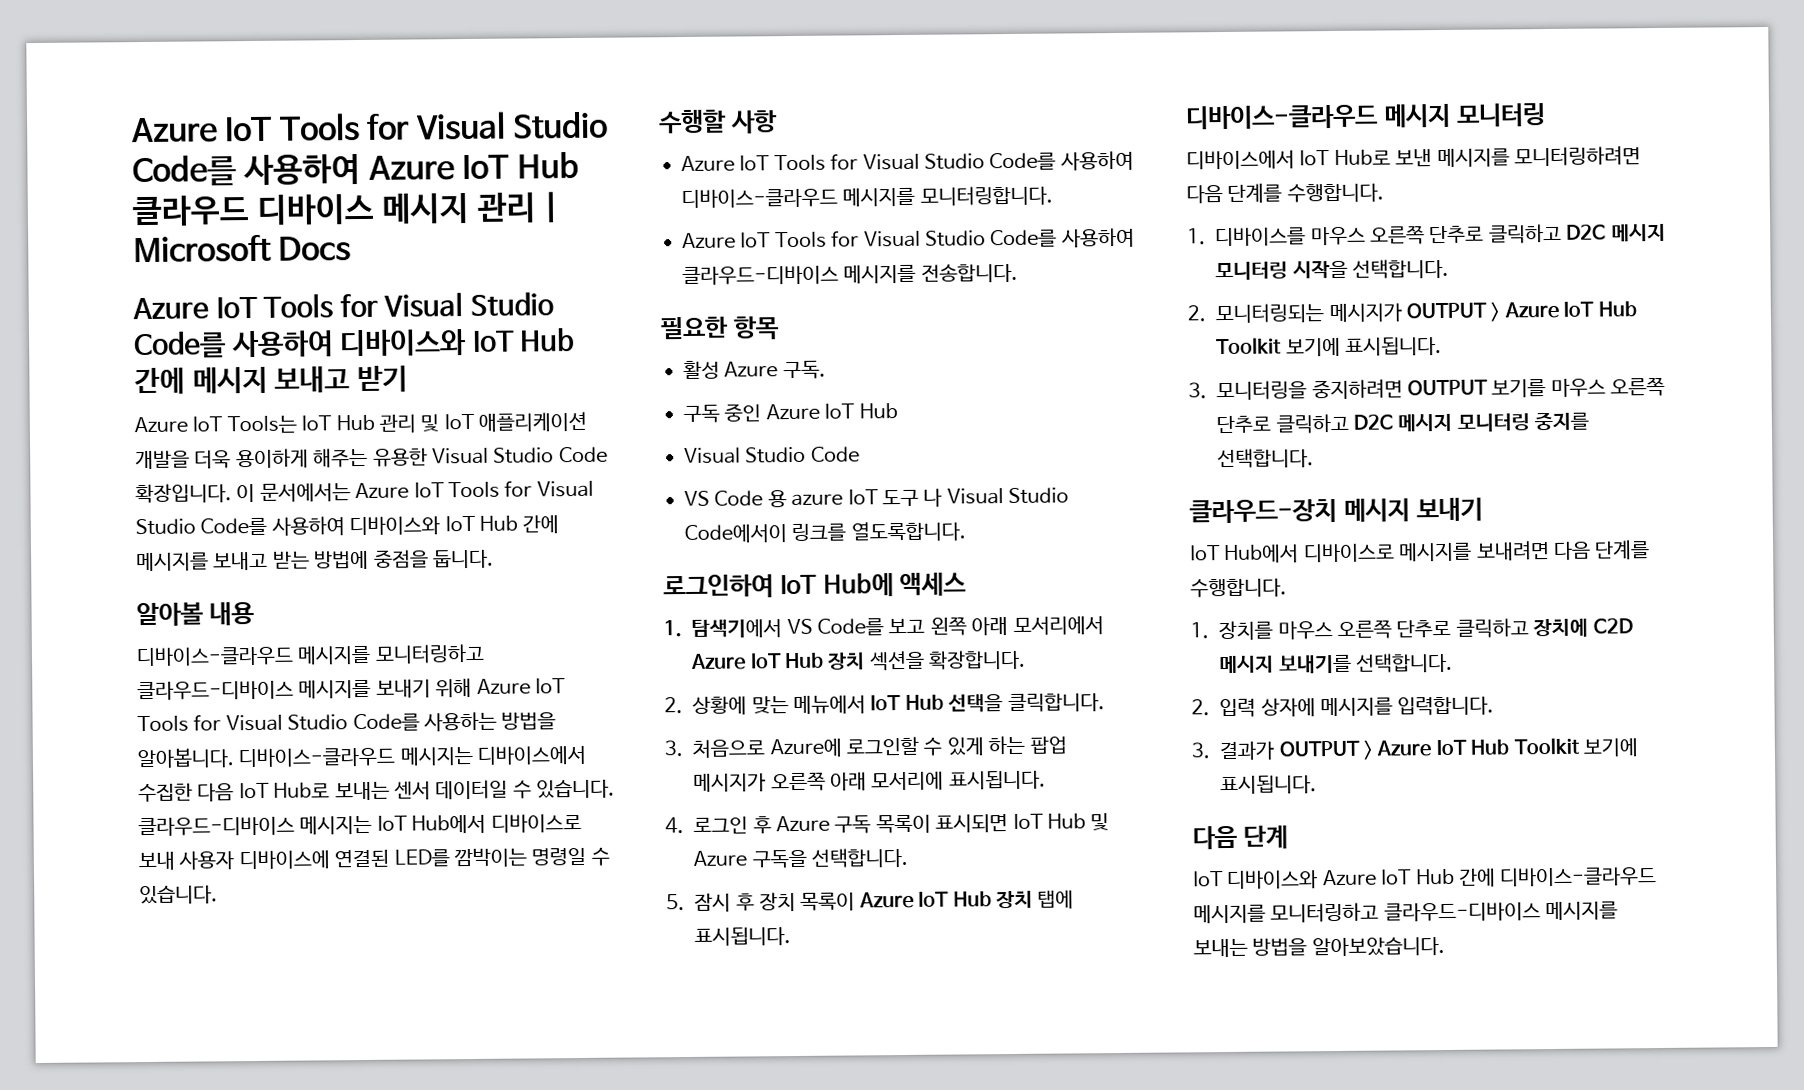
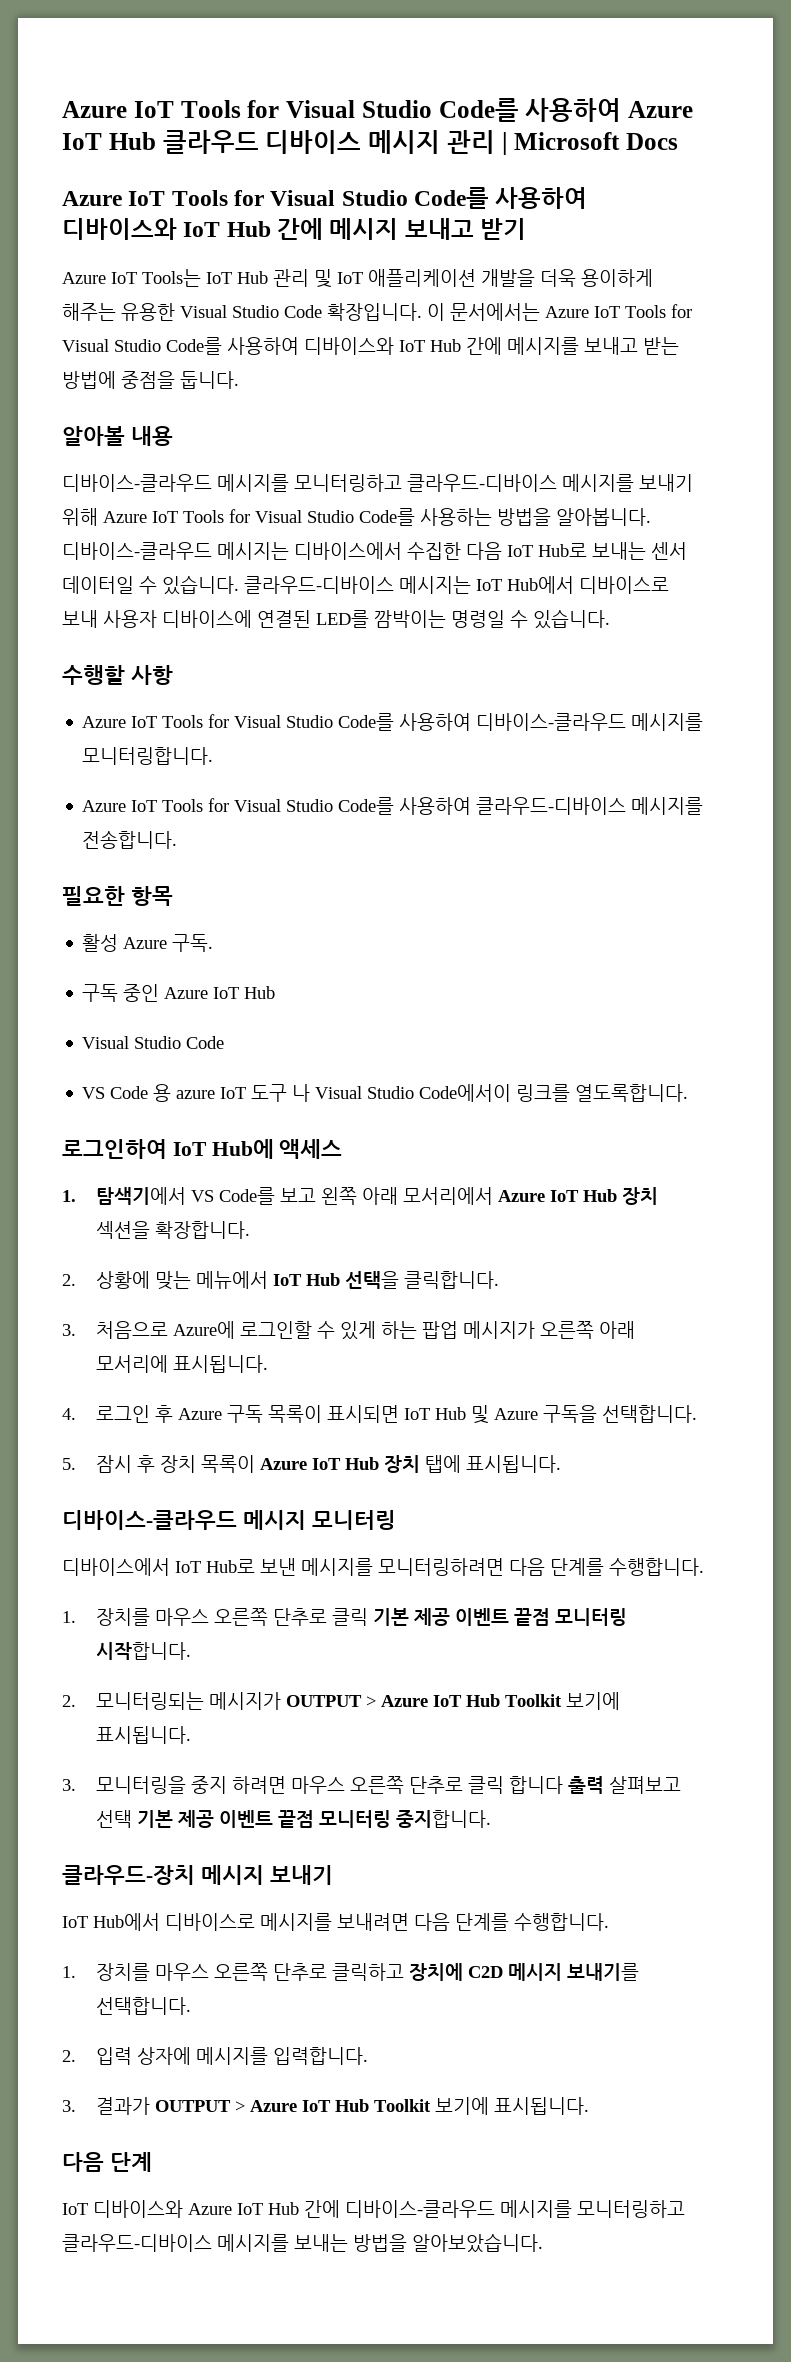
- 1. 디바이스를 마우스 오른쪽 단추로 클릭하고 D2C 메시지 모니터링 시작을 선택합니다.
+ 1. 장치를 마우스 오른쪽 단추로 클릭 기본 제공 이벤트 끝점 모니터링 시작합니다.
- 3. 모니터링을 중지하려면 OUTPUT 보기를 마우스 오른쪽 단추로 클릭하고 D2C 메시지 모니터링 중지를 선택합니다.
+ 3. 모니터링을 중지 하려면 마우스 오른쪽 단추로 클릭 합니다 출력 살펴보고 선택 기본 제공 이벤트 끝점 모니터링 중지합니다.

